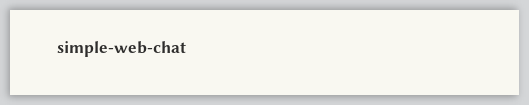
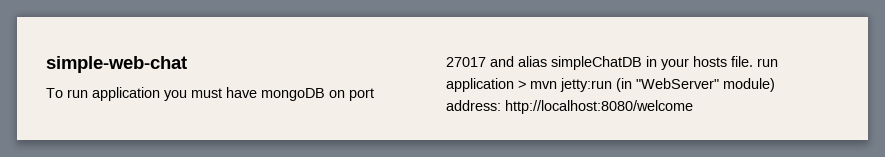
+ To run application you must have mongoDB on port 27017 and alias simpleChatDB in your hosts file. run application > mvn jetty:run (in "WebServer" module) address: http://localhost:8080/welcome

